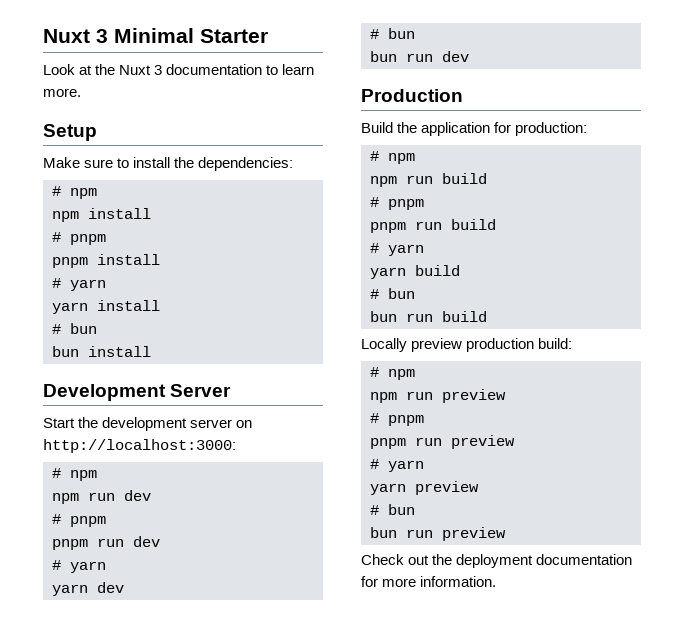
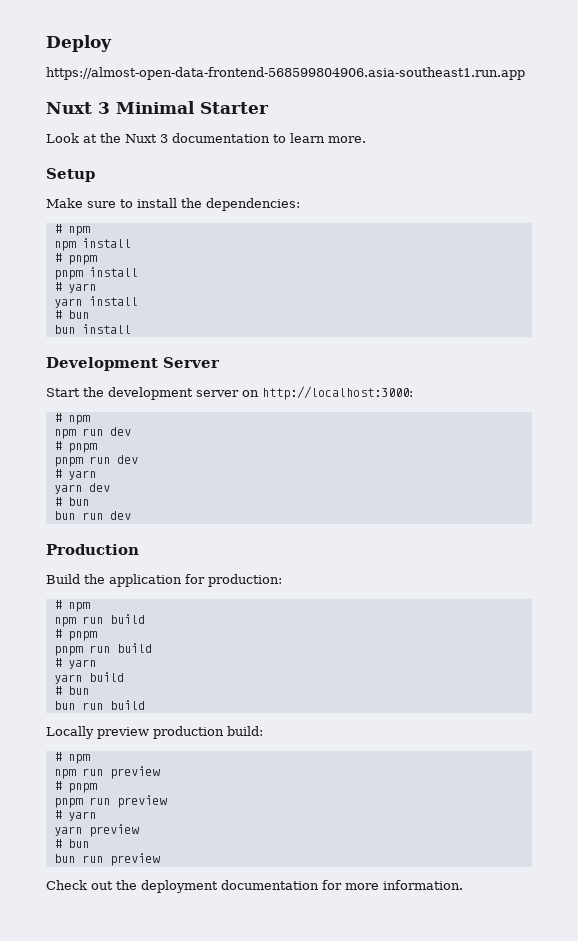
+ Deploy
+ https://almost-open-data-frontend-568599804906.asia-southeast1.run.app

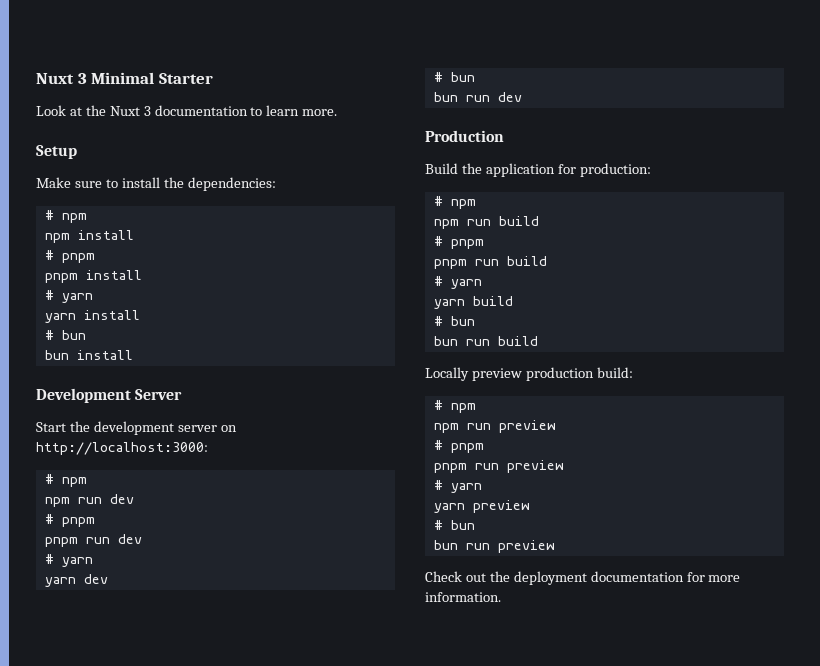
- Deploy
- https://almost-open-data-frontend-568599804906.asia-southeast1.run.app

